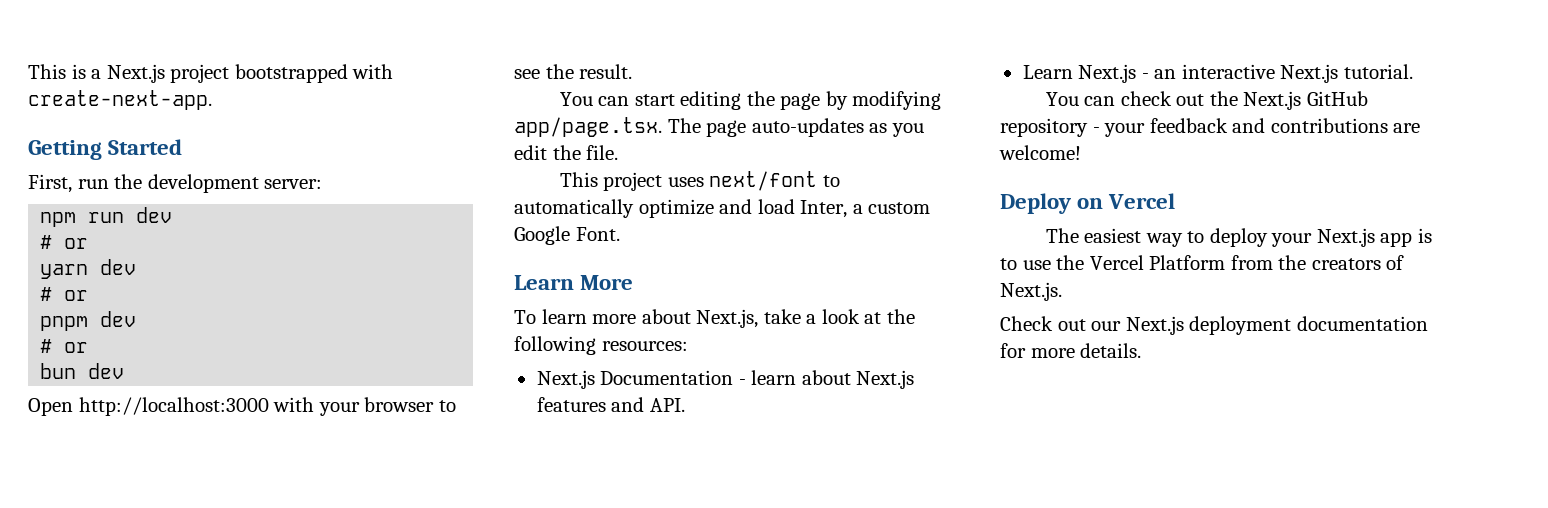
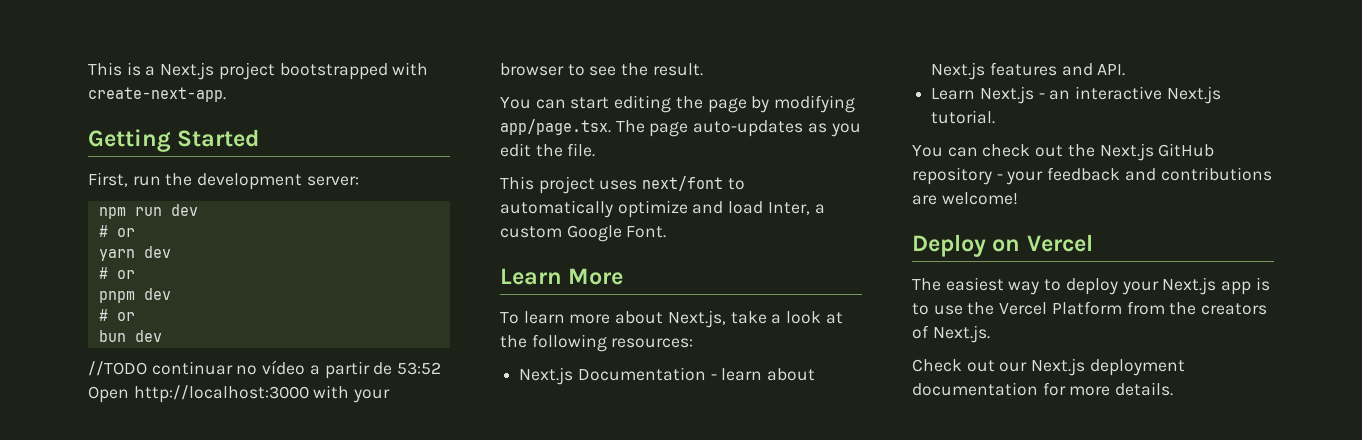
- Open http://localhost:3000 with your browser to see the result.
+ //TODO continuar no vídeo a partir de 53:52 Open http://localhost:3000 with your browser to see the result.

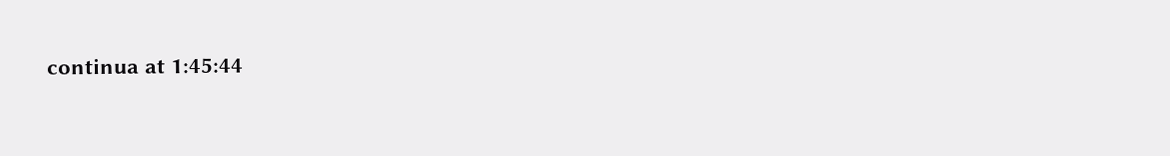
- This is a Next.js project bootstrapped with create-next-app.
- Getting Started
- First, run the development server:
- npm run dev
- # or
- yarn dev
- # or
- pnpm dev
- # or
- bun dev
- //TODO continuar no vídeo a partir de 53:52 Open http://localhost:3000 with your browser to see the result.
- You can start editing the page by modifying app/page.tsx. The page auto-updates as you edit the file.
- This project uses next/font to automatically optimize and load Inter, a custom Google Font.
- Learn More
- To learn more about Next.js, take a look at the following resources:
- Next.js Documentation - learn about Next.js features and API.
- Learn Next.js - an interactive Next.js tutorial.
- You can check out the Next.js GitHub repository - your feedback and contributions are welcome!
- Deploy on Vercel
- The easiest way to deploy your Next.js app is to use the Vercel Platform from the creators of Next.js.
- Check out our Next.js deployment documentation for more details.
+ continua at 1:45:44

